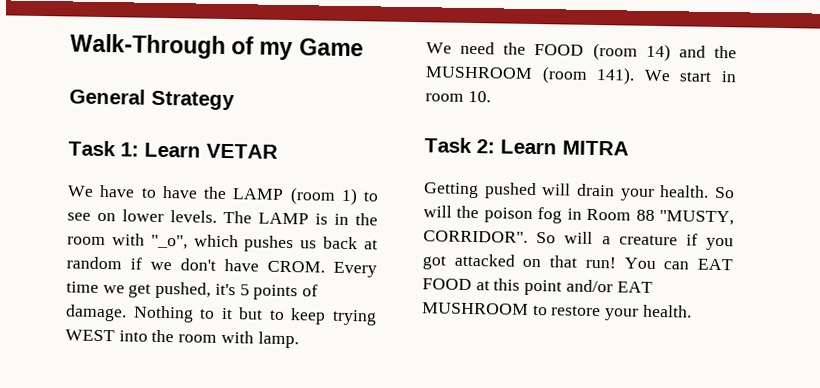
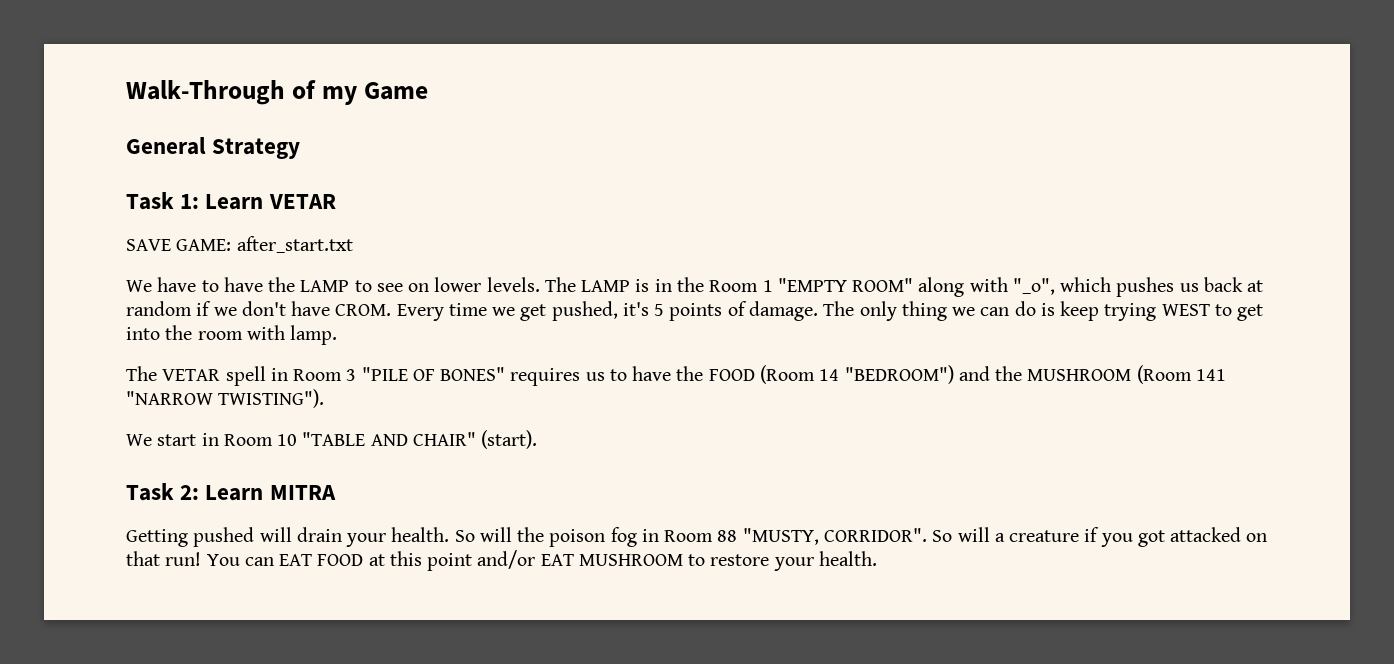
+ SAVE GAME: after_start.txt
- We have to have the LAMP (room 1) to see on lower levels.
+ We have to have the LAMP to see on lower levels.
- The LAMP is in the room with "_o", which pushes us back at random if we don't have CROM.
+ The LAMP is in the Room 1 "EMPTY ROOM" along with "_o", which pushes us back at random if we don't have CROM.
- Nothing to it but to keep trying WEST into the room with lamp.
+ The only thing we can do is keep trying WEST to get into the room with lamp.
- We need the FOOD (room 14) and the MUSHROOM (room 141). We start in room 10.
+ The VETAR spell in Room 3 "PILE OF BONES" requires us to have the FOOD (Room 14 "BEDROOM") and the MUSHROOM (Room 141 "NARROW TWISTING").
+ We start in Room 10 "TABLE AND CHAIR" (start).

